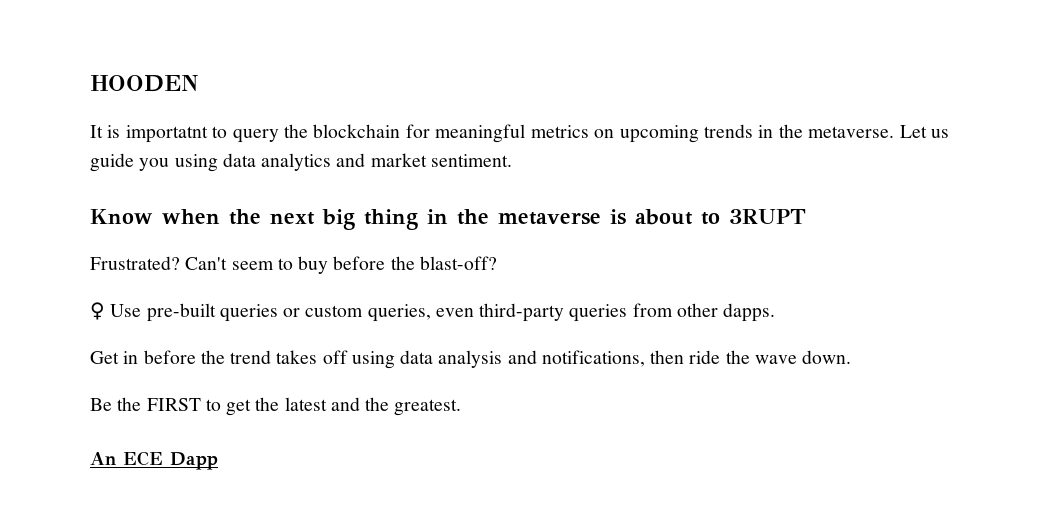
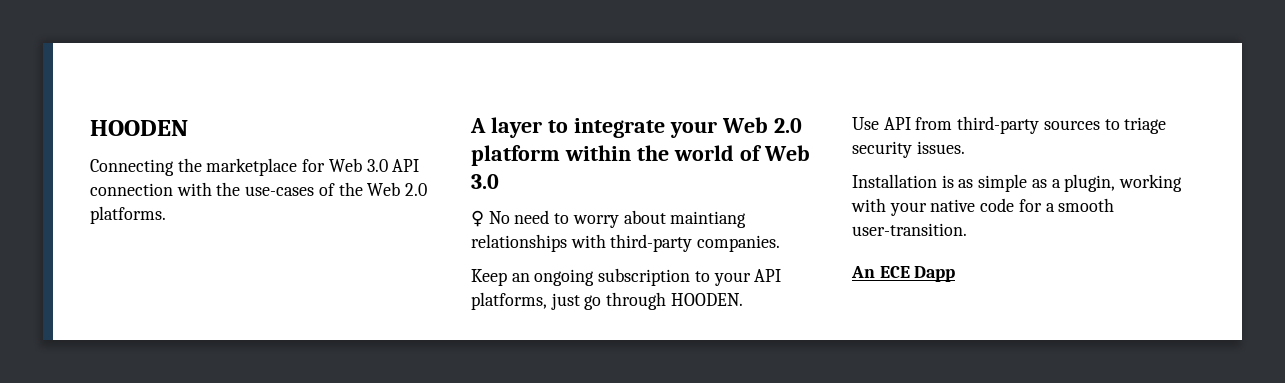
- It is importatnt to query the blockchain for meaningful metrics on upcoming trends in the metaverse. Let us guide you using data analytics and market sentiment.
- Know when the next big thing in the metaverse is about to 3RUPT
- Frustrated? Can't seem to buy before the blast-off?
- ♀ Use pre-built queries or custom queries, even third-party queries from other dapps.
- Get in before the trend takes off using data analysis and notifications, then ride the wave down.
- Be the FIRST to get the latest and the greatest.
+ Connecting the marketplace for Web 3.0 API connection with the use-cases of the Web 2.0 platforms.
+ A layer to integrate your Web 2.0 platform within the world of Web 3.0
+ ♀ No need to worry about maintiang relationships with third-party companies.
+ Keep an ongoing subscription to your API platforms, just go through HOODEN.
+ Use API from third-party sources to triage security issues.
+ Installation is as simple as a plugin, working with your native code for a smooth user-transition.

